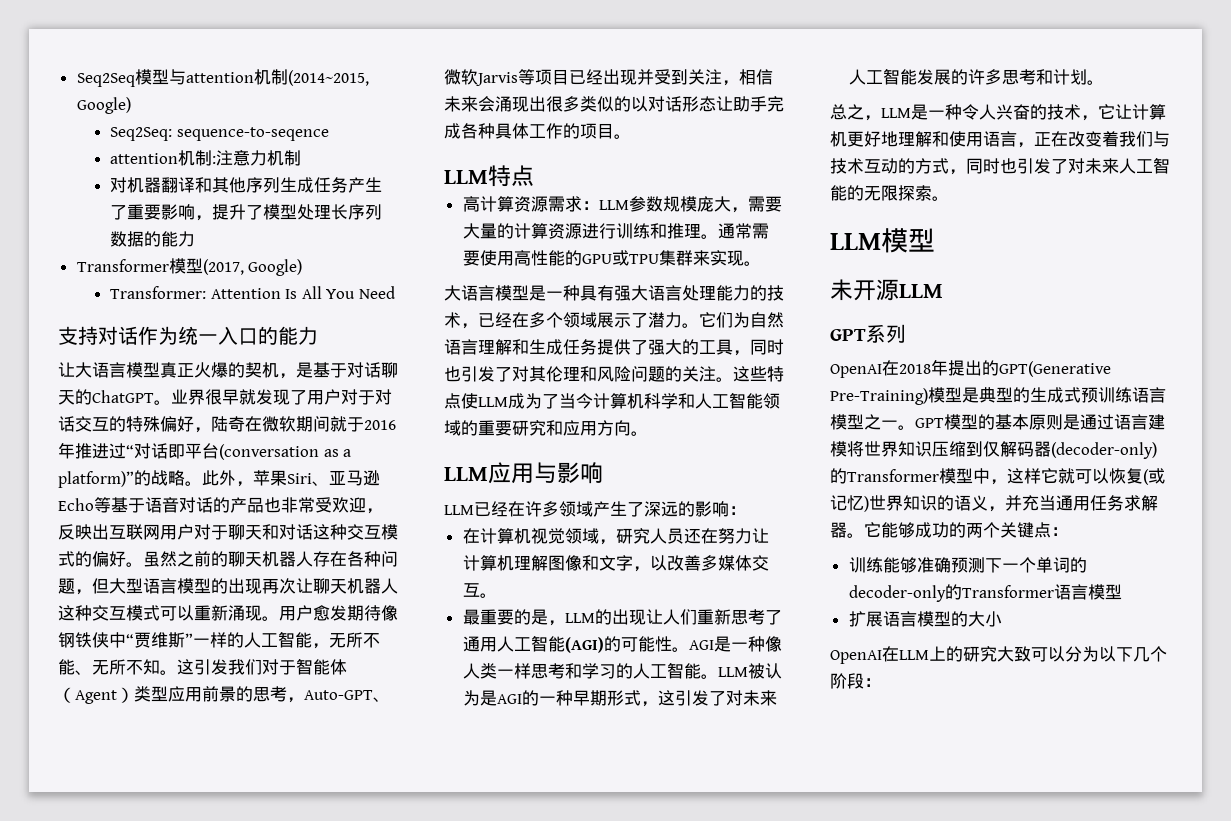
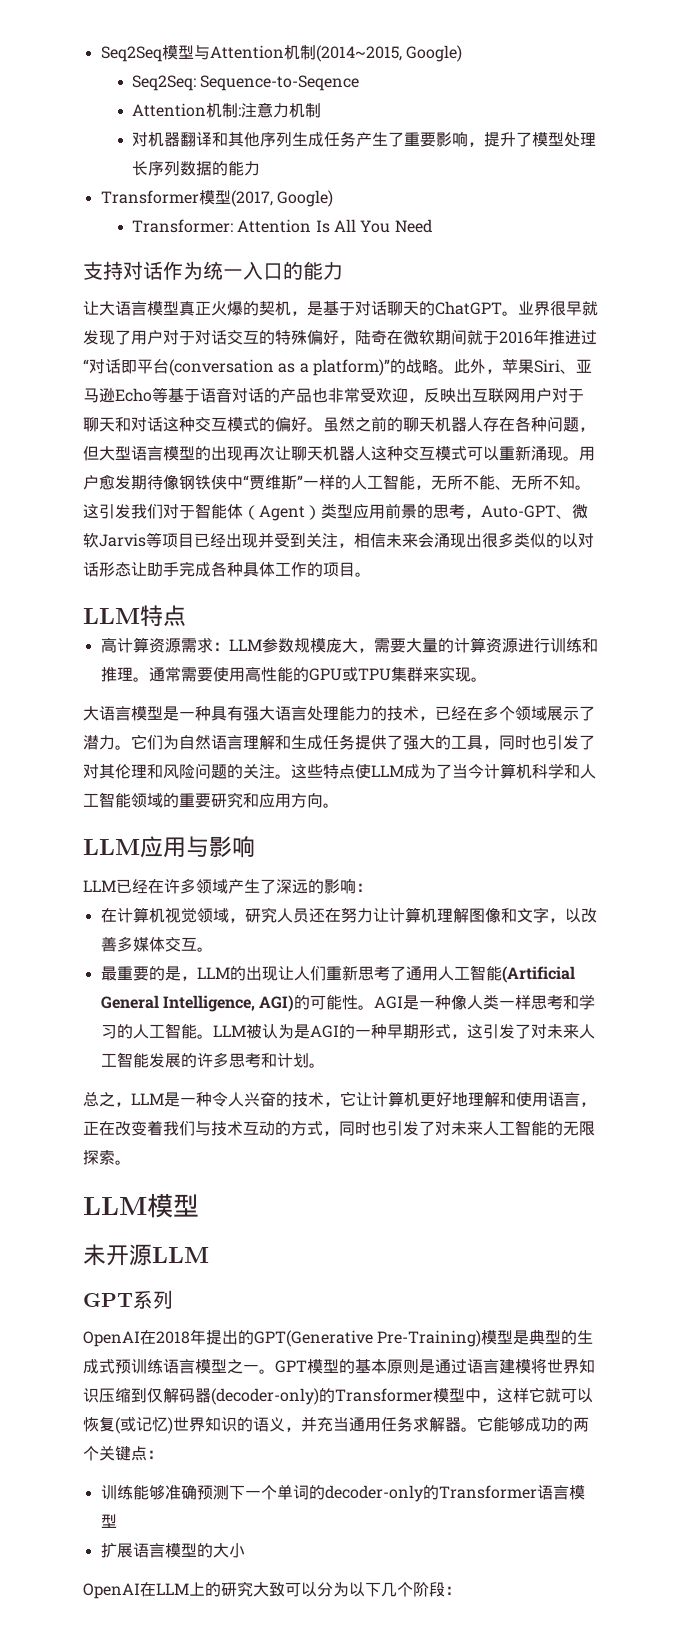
- Seq2Seq模型与attention机制(2014~2015, Google)
+ Seq2Seq模型与Attention机制(2014~2015, Google)
- Seq2Seq: sequence-to-seqence
- attention机制:注意力机制
+ Seq2Seq: Sequence-to-Seqence
+ Attention机制:注意力机制
- 最重要的是，LLM的出现让人们重新思考了通用人工智能(AGI)的可能性。
+ 最重要的是，LLM的出现让人们重新思考了通用人工智能(Artificial General Intelligence, AGI)的可能性。

